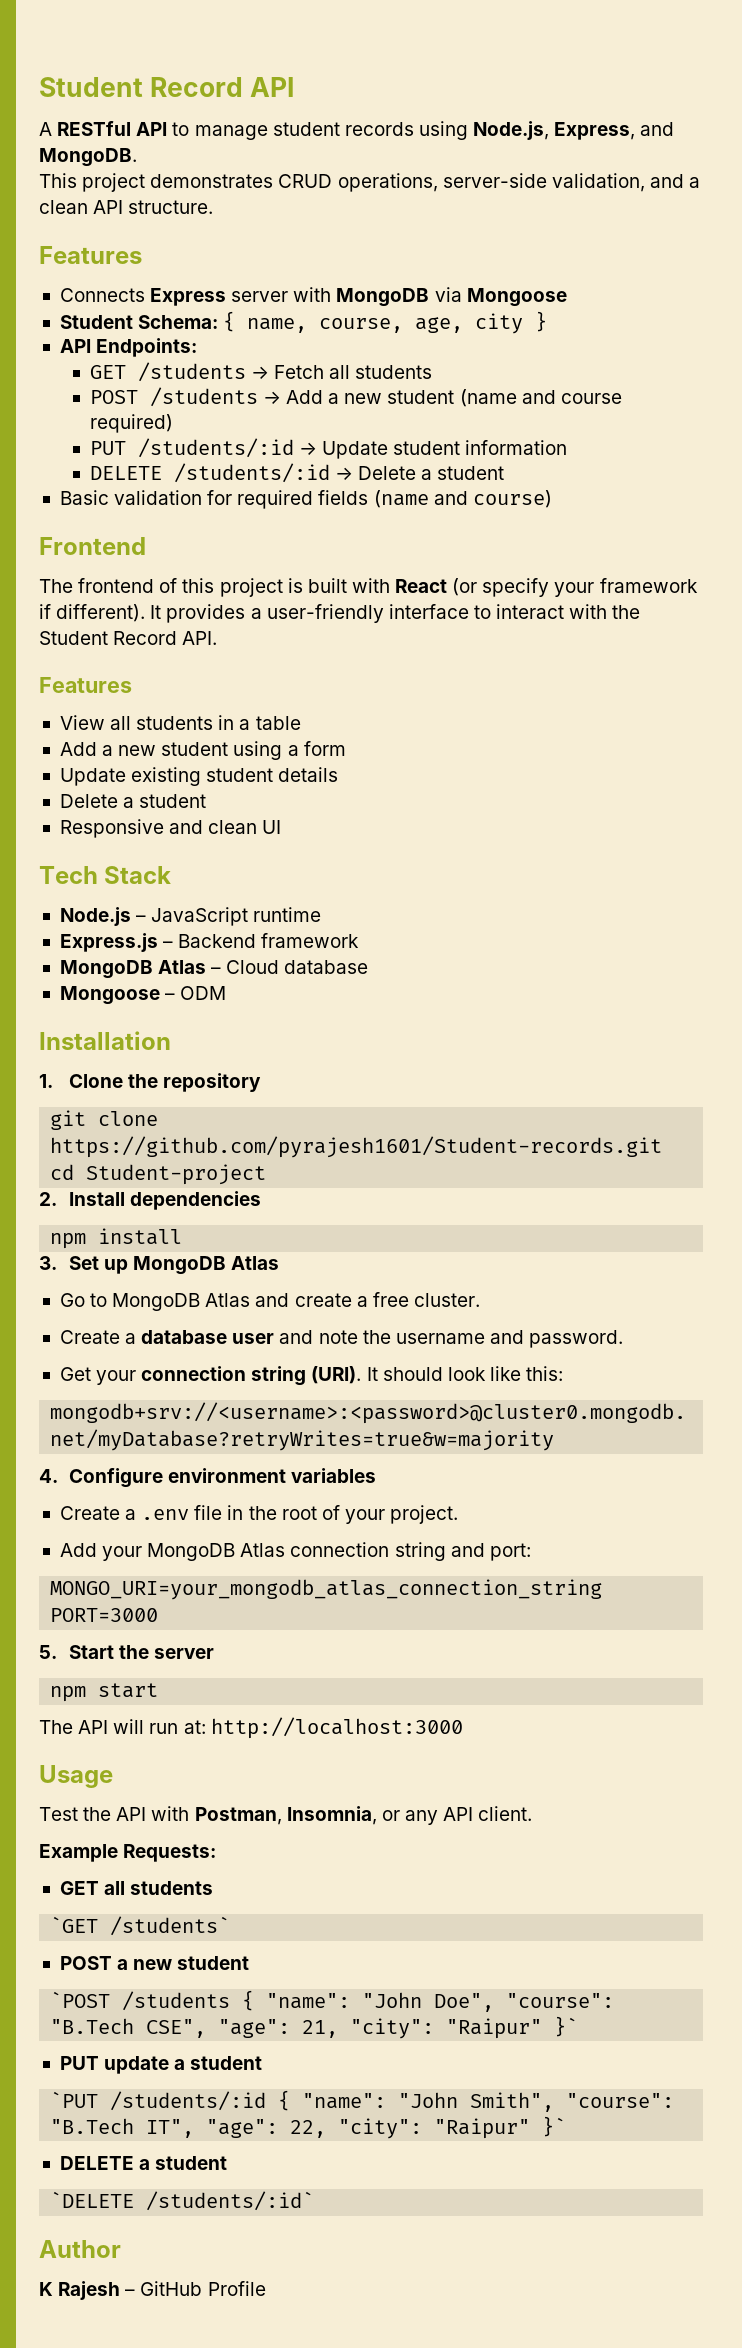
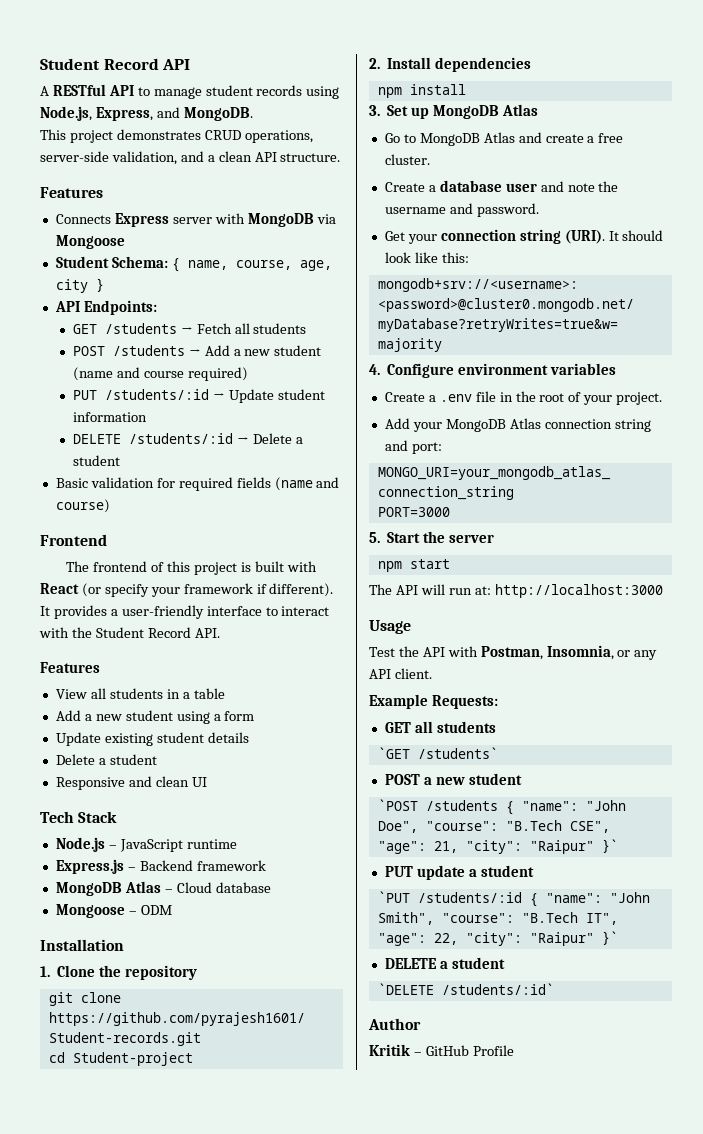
- K Rajesh – GitHub Profile
+ Kritik – GitHub Profile

